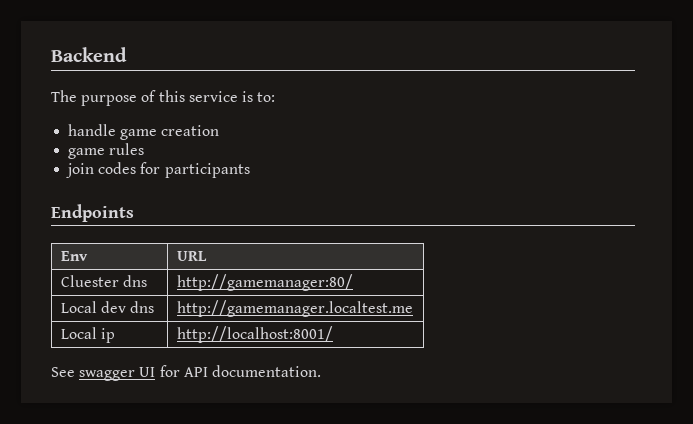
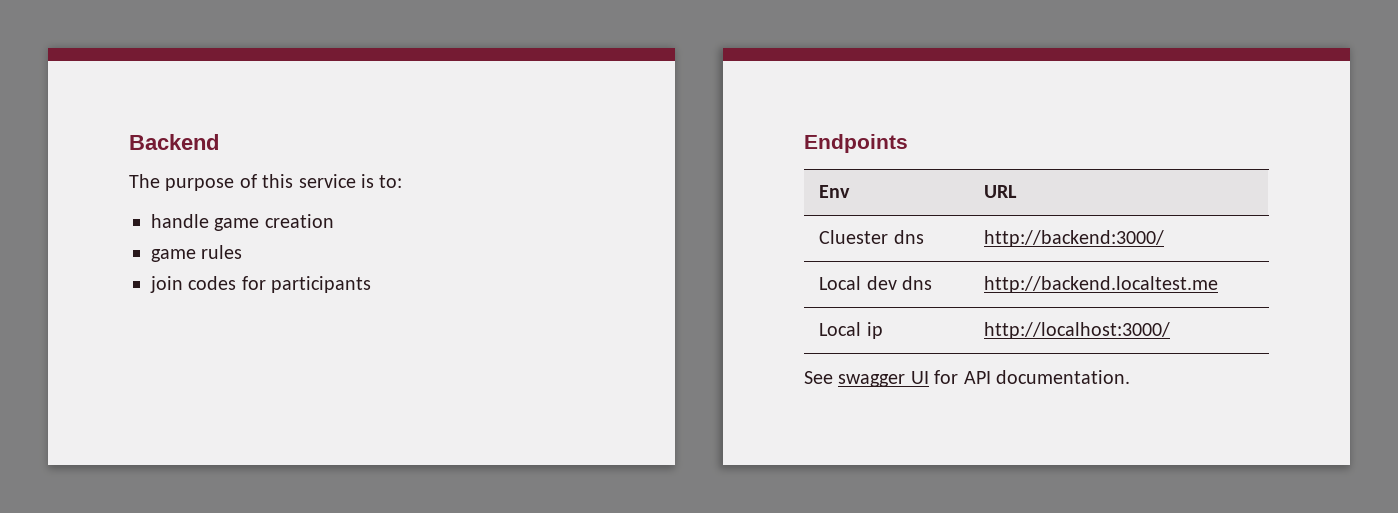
- Cluester dns | http://gamemanager:80/
+ Cluester dns | http://backend:3000/
- Local dev dns | http://gamemanager.localtest.me
+ Local dev dns | http://backend.localtest.me
- Local ip | http://localhost:8001/
+ Local ip | http://localhost:3000/

